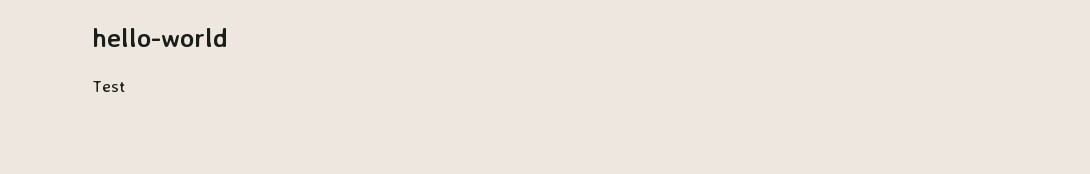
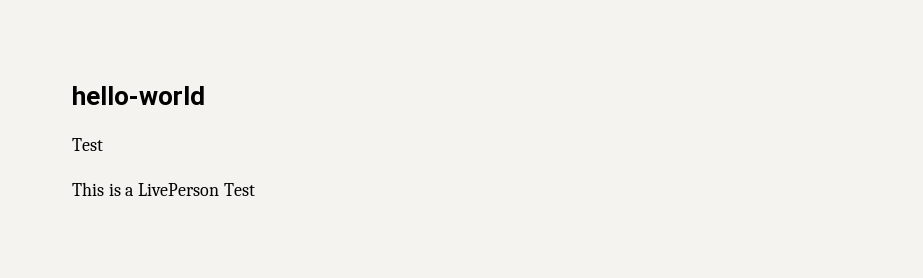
+ This is a LivePerson Test

